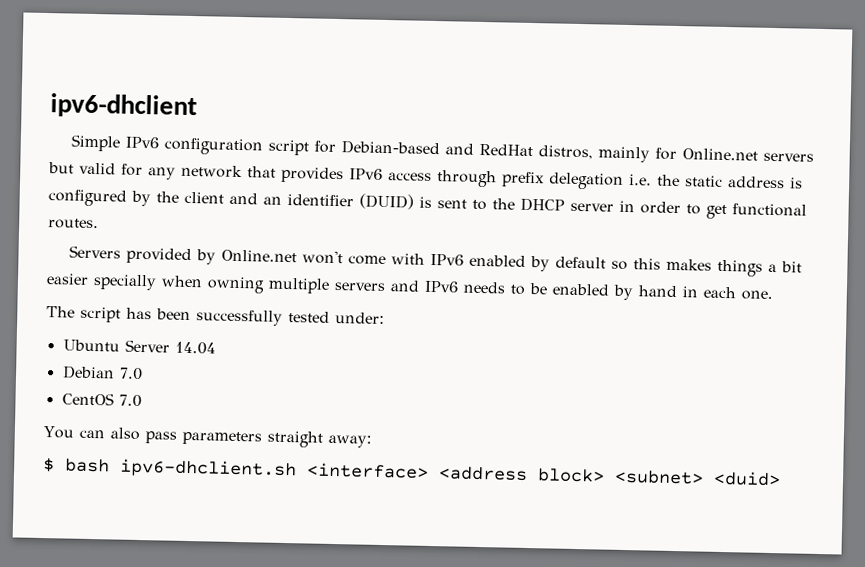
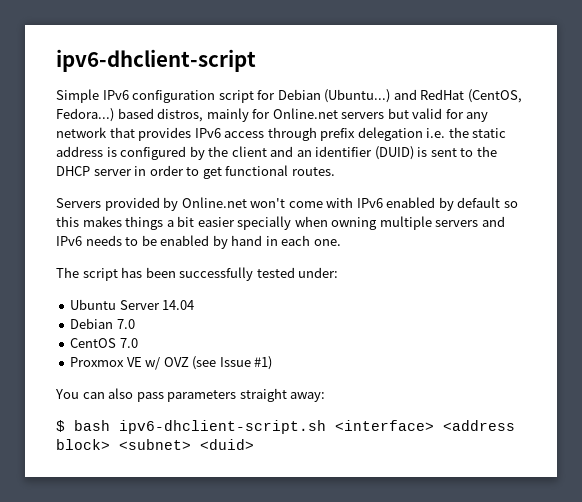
- ipv6-dhclient
+ ipv6-dhclient-script
- Simple IPv6 configuration script for Debian-based and RedHat distros, mainly for Online.net servers but valid for any network that provides IPv6 access through prefix delegation i.e. the static address is configured by the client and an identifier (DUID) is sent to the DHCP server in order to get functional routes.
+ Simple IPv6 configuration script for Debian (Ubuntu...) and RedHat (CentOS, Fedora...) based distros, mainly for Online.net servers but valid for any network that provides IPv6 access through prefix delegation i.e. the static address is configured by the client and an identifier (DUID) is sent to the DHCP server in order to get functional routes.
+ Proxmox VE w/ OVZ (see Issue #1)
- $ bash ipv6-dhclient.sh <interface> <address block> <subnet> <duid>
+ $ bash ipv6-dhclient-script.sh <interface> <address block> <subnet> <duid>

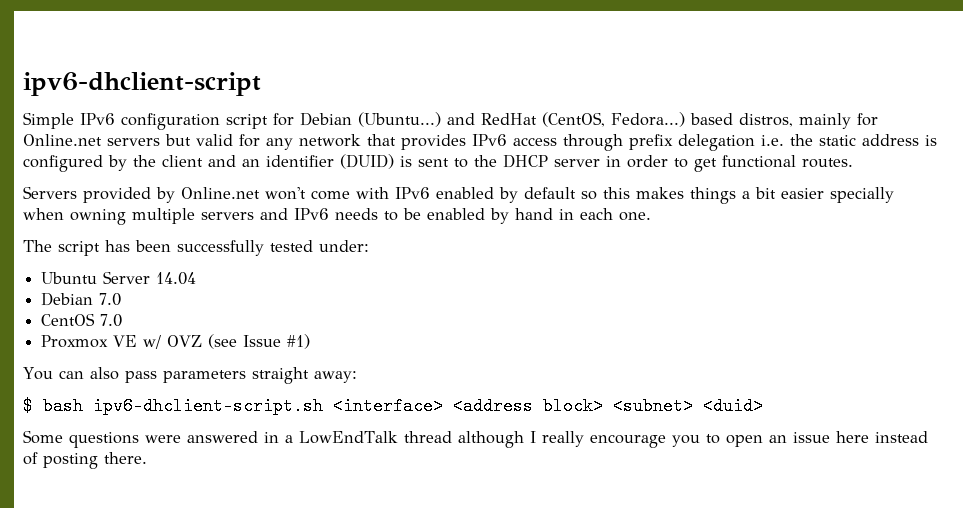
+ Some questions were answered in a LowEndTalk thread although I really encourage you to open an issue here instead of posting there.

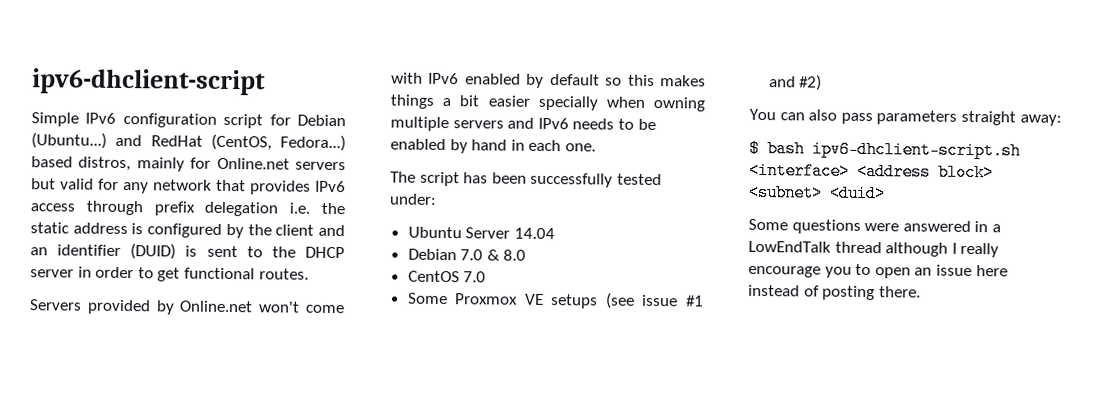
- Debian 7.0
+ Debian 7.0 & 8.0
- Proxmox VE w/ OVZ (see Issue #1)
+ Some Proxmox VE setups (see issue #1 and #2)

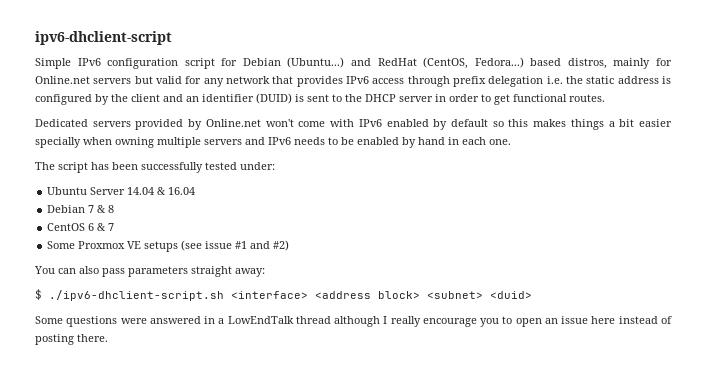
- Servers provided by Online.net won't come with IPv6 enabled by default so this makes things a bit easier specially when owning multiple servers and IPv6 needs to be enabled by hand in each one.
+ Dedicated servers provided by Online.net won't come with IPv6 enabled by default so this makes things a bit easier specially when owning multiple servers and IPv6 needs to be enabled by hand in each one.
- Ubuntu Server 14.04
- Debian 7.0 & 8.0
- CentOS 7.0
+ Ubuntu Server 14.04 & 16.04
+ Debian 7 & 8
+ CentOS 6 & 7
- $ bash ipv6-dhclient-script.sh <interface> <address block> <subnet> <duid>
+ $ ./ipv6-dhclient-script.sh <interface> <address block> <subnet> <duid>

